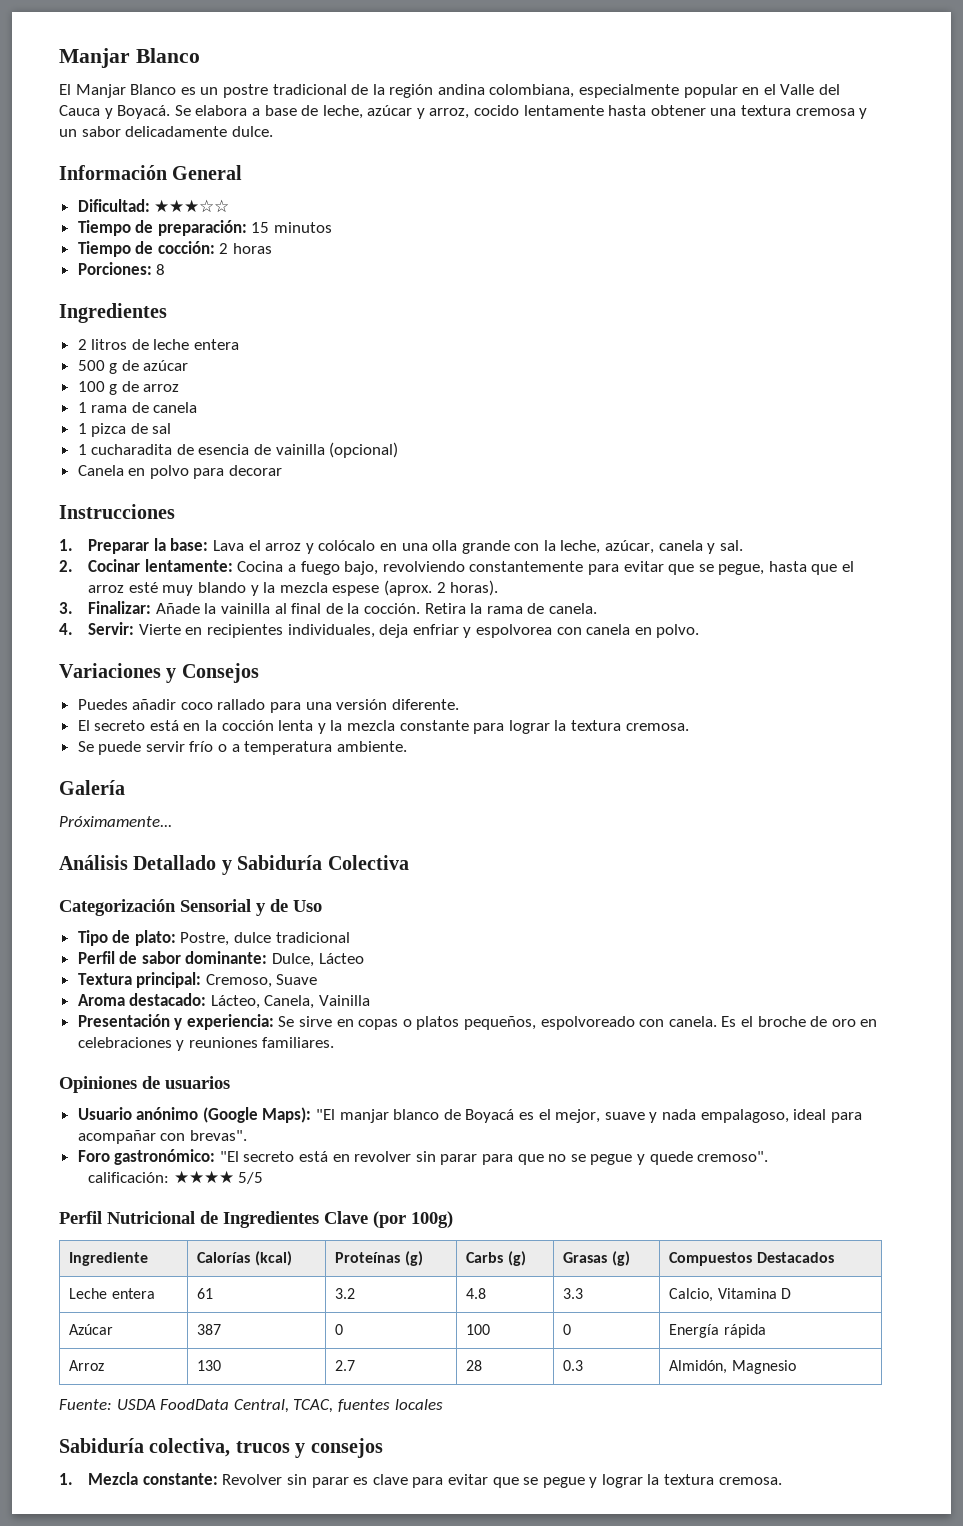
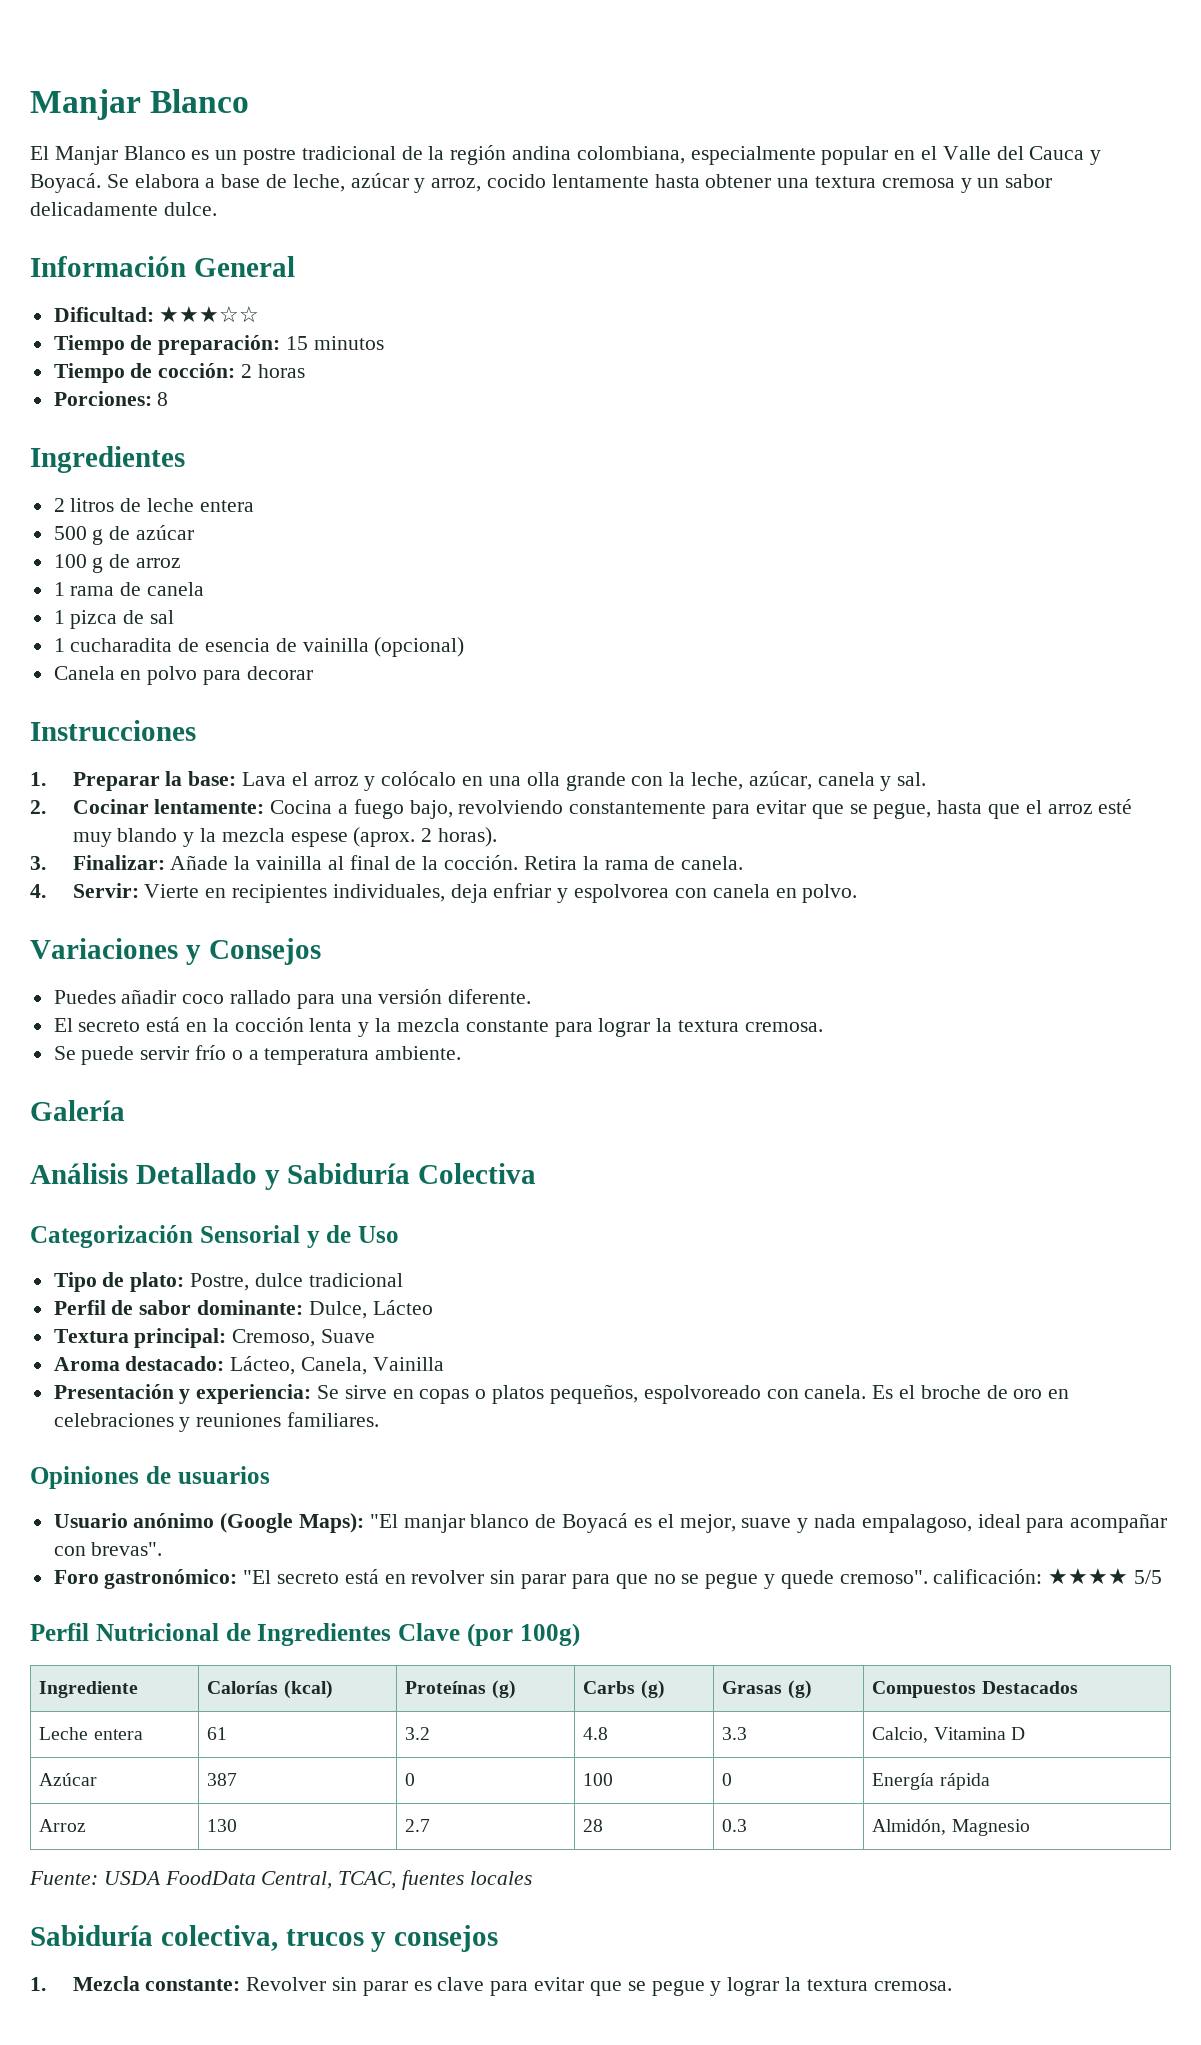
- Próximamente...
- Foro gastronómico: "El secreto está en revolver sin parar para que no se pegue y quede cremoso".
- calificación: ★★★★ 5/5
+ Foro gastronómico: "El secreto está en revolver sin parar para que no se pegue y quede cremoso". calificación: ★★★★ 5/5

